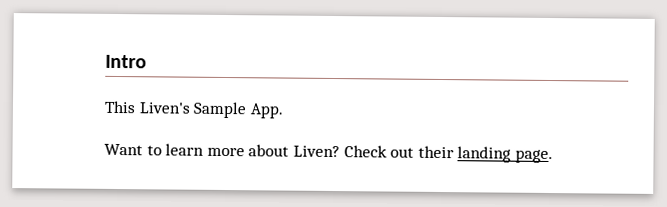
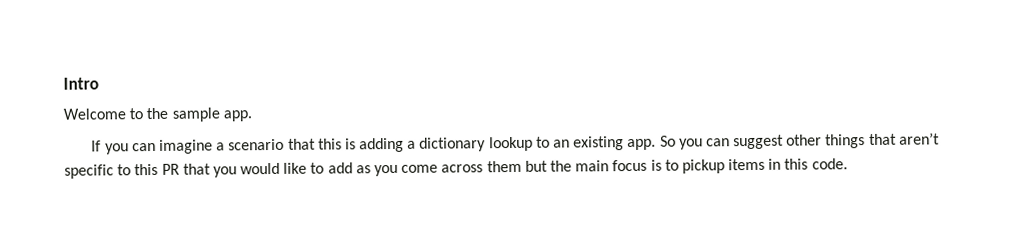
- This Liven's Sample App.
- Want to learn more about Liven? Check out their landing page.
+ Welcome to the sample app.
+ If you can imagine a scenario that this is adding a dictionary lookup to an existing app. So you can suggest other things that aren’t specific to this PR that you would like to add as you come across them but the main focus is to pickup items in this code.

